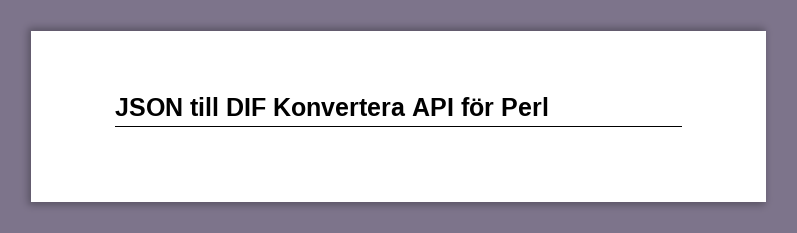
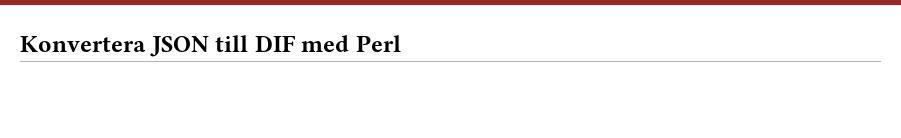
- JSON till DIF Konvertera API för Perl
+ Konvertera JSON till DIF med Perl

